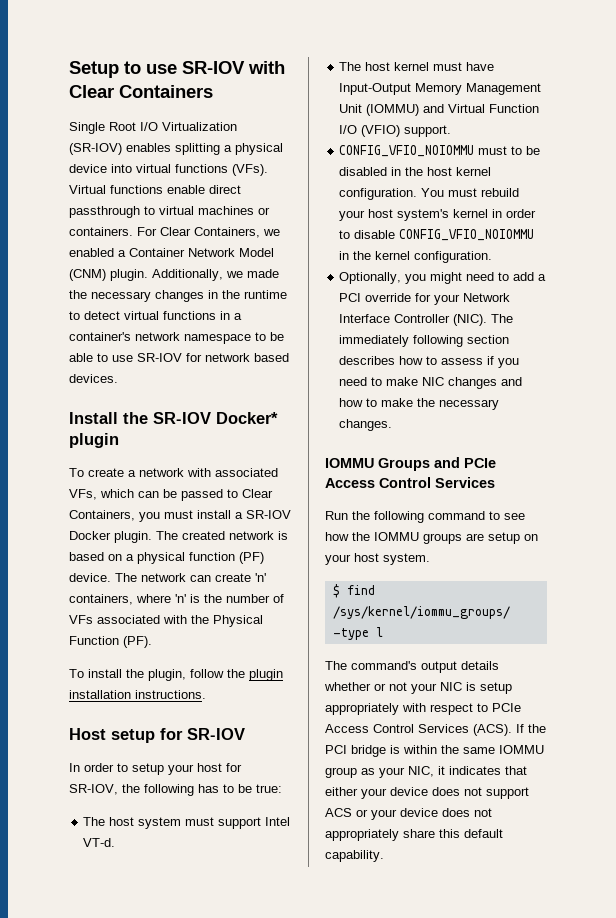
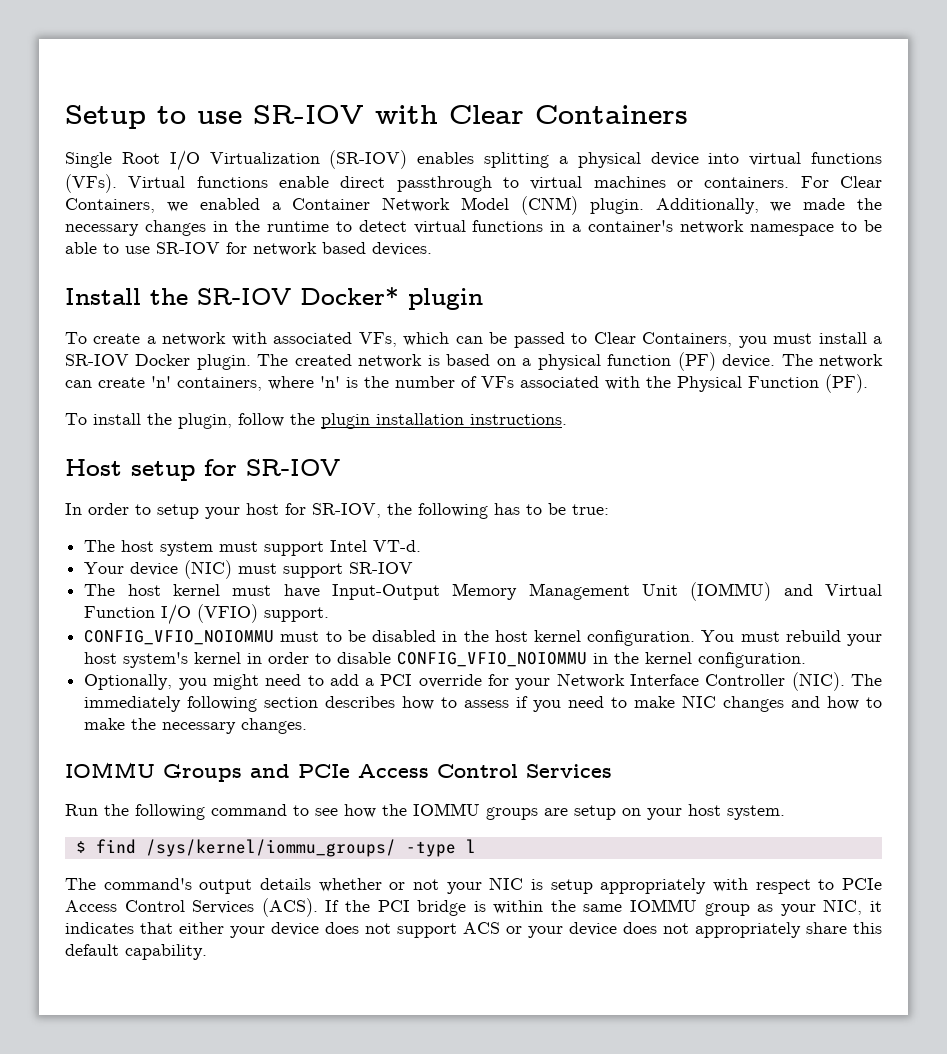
+ Your device (NIC) must support SR-IOV

